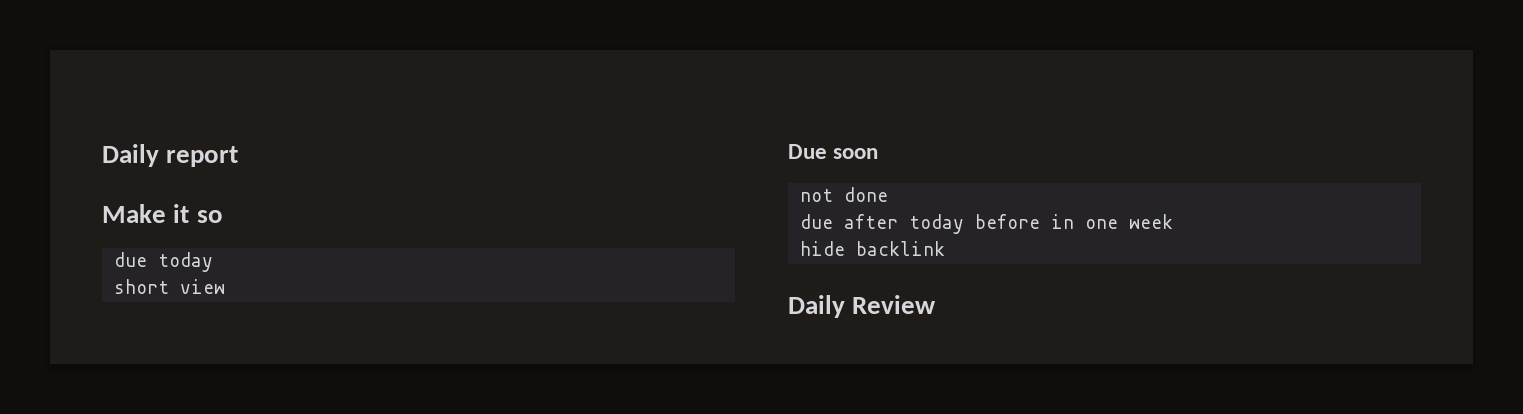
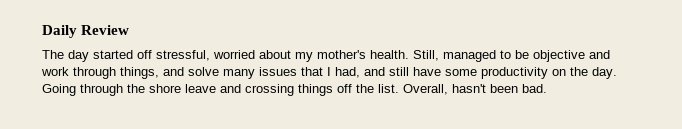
- Daily report
- Make it so
- due today
- short view
- Due soon
- not done
- due after today before in one week
- hide backlink
  Daily Review
+ The day started off stressful, worried about my mother's health. Still, managed to be objective and work through things, and solve many issues that I had, and still have some productivity on the day. Going through the shore leave and crossing things off the list. Overall, hasn't been bad.

